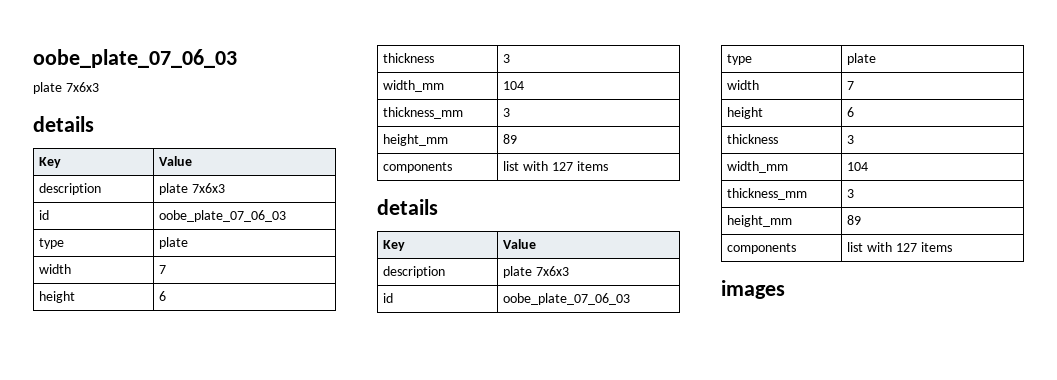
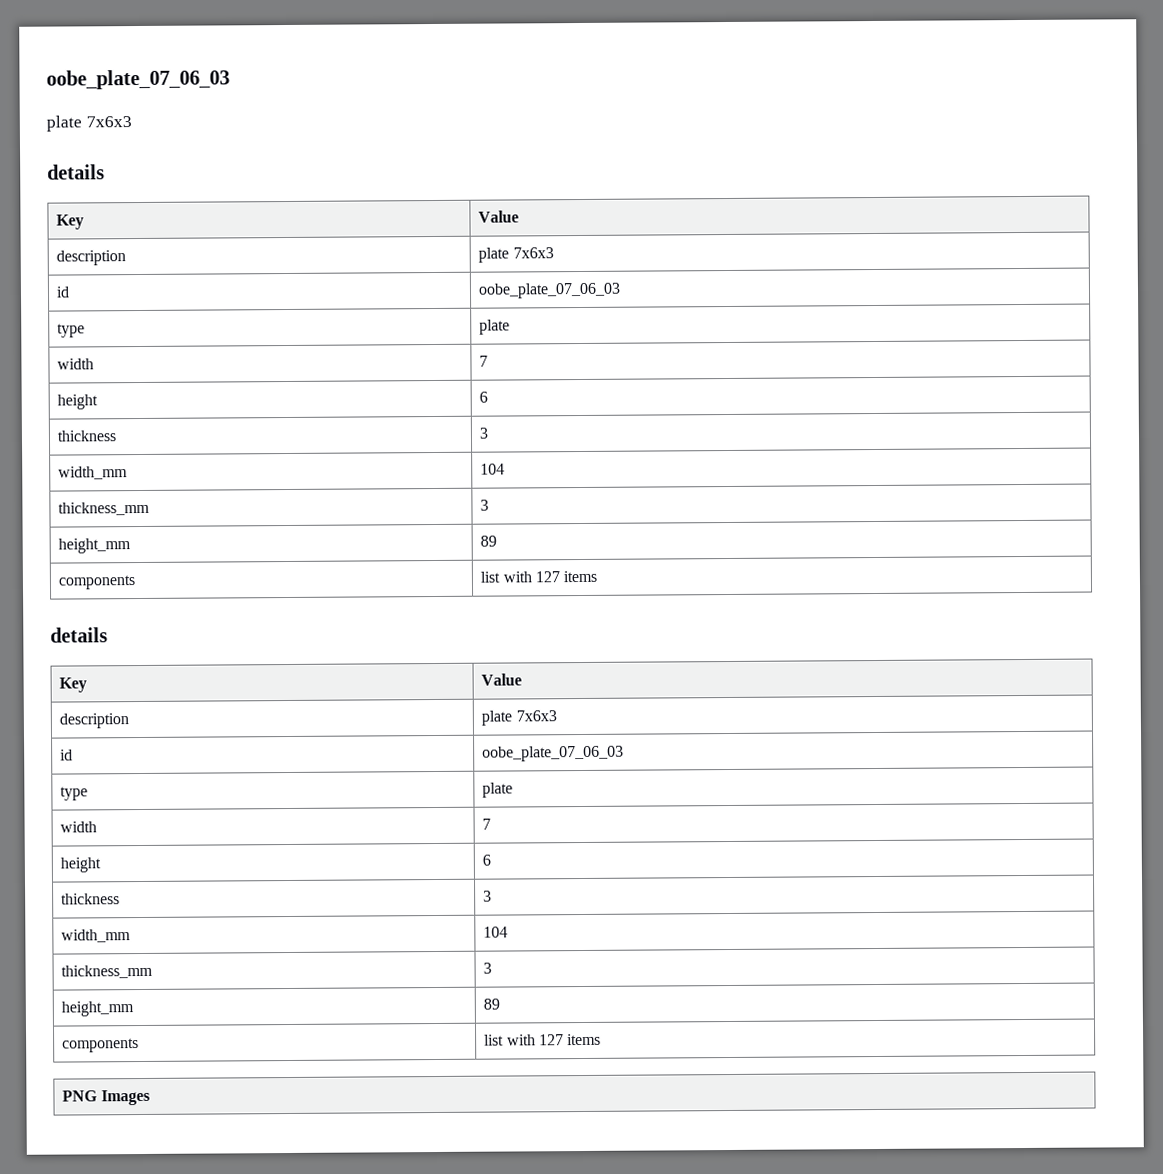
- images
+ PNG Images

